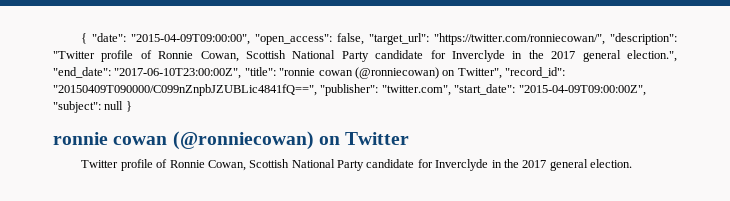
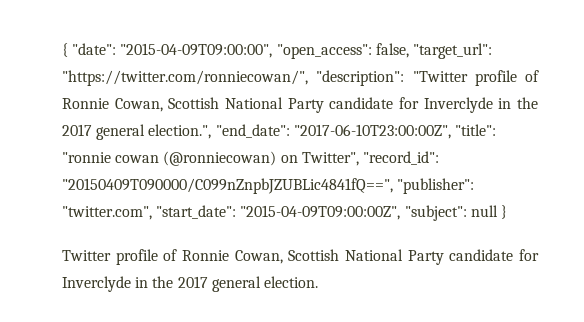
- ronnie cowan (@ronniecowan) on Twitter

